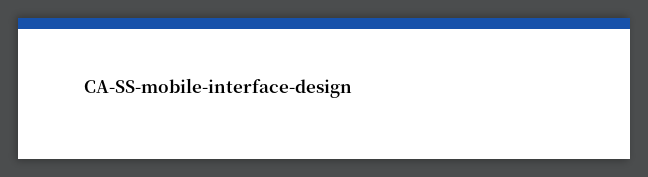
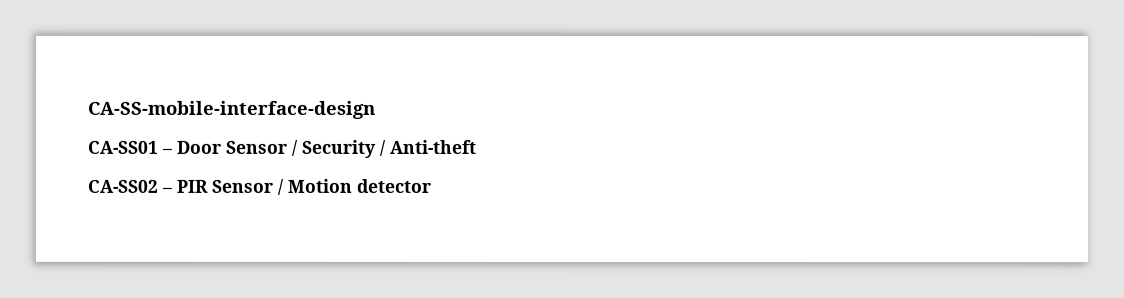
+ CA-SS01 – Door Sensor / Security / Anti-theft
+ CA-SS02 – PIR Sensor / Motion detector

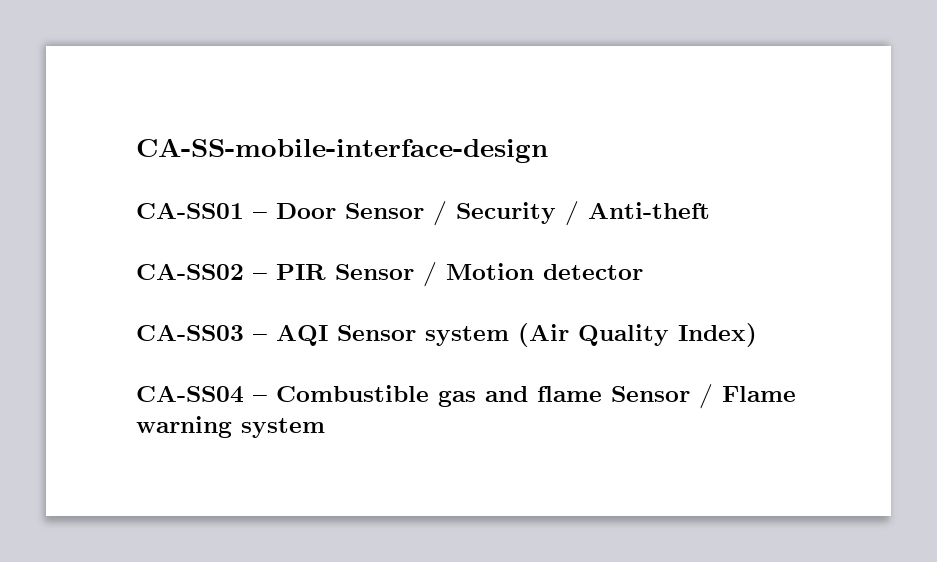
+ CA-SS03 – AQI Sensor system (Air Quality Index)
+ CA-SS04 – Combustible gas and flame Sensor / Flame warning system

